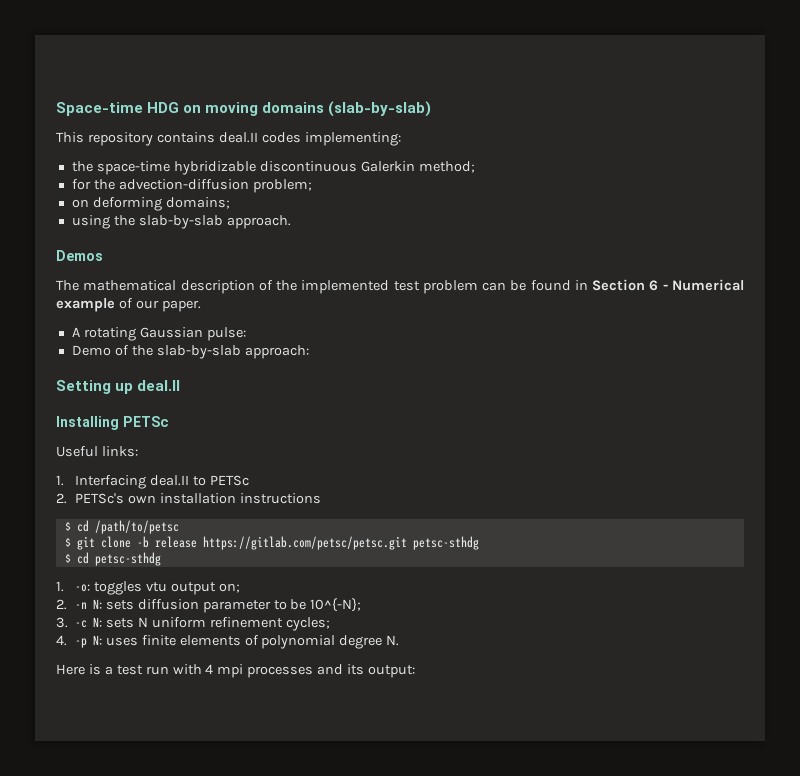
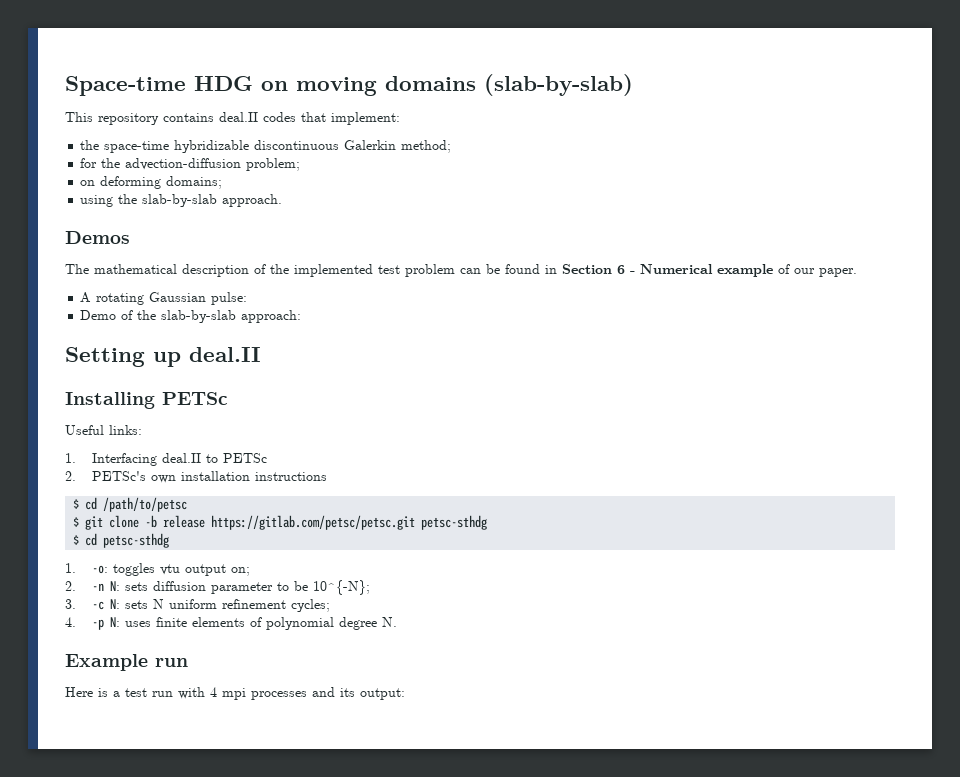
- This repository contains deal.II codes implementing:
+ This repository contains deal.II codes that implement:
+ Example run

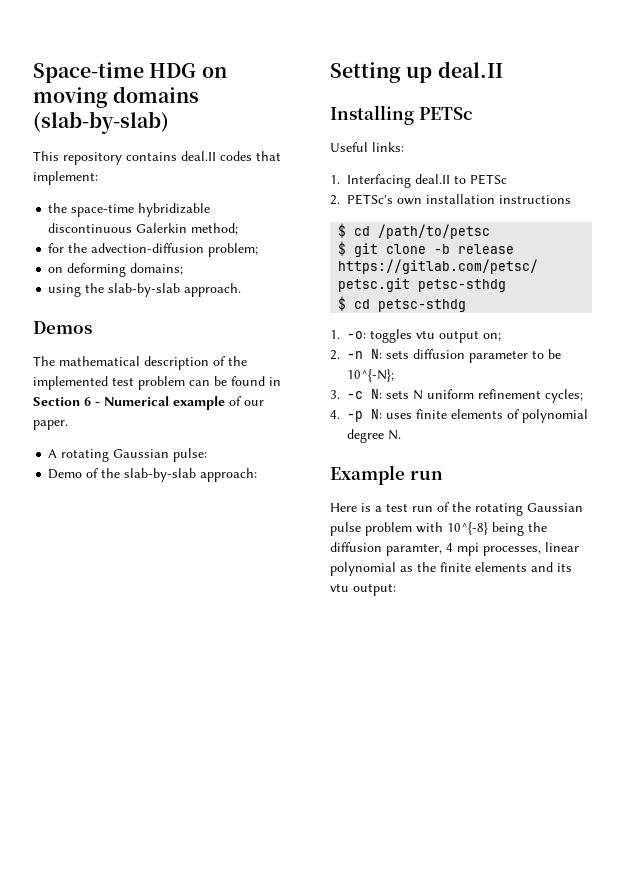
- Here is a test run with 4 mpi processes and its output:
+ Here is a test run of the rotating Gaussian pulse problem with 10^{-8} being the diffusion paramter, 4 mpi processes, linear polynomial as the finite elements and its vtu output:

